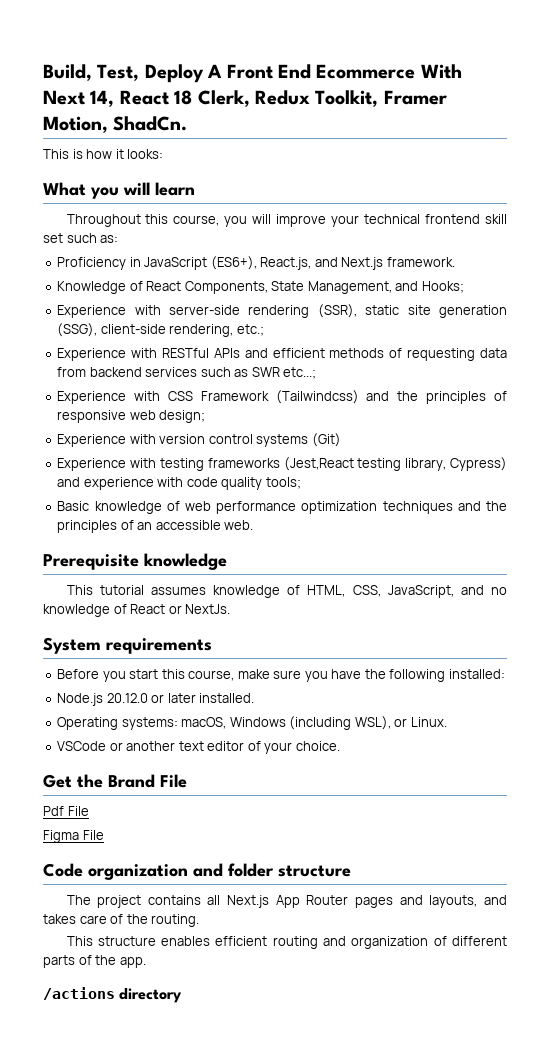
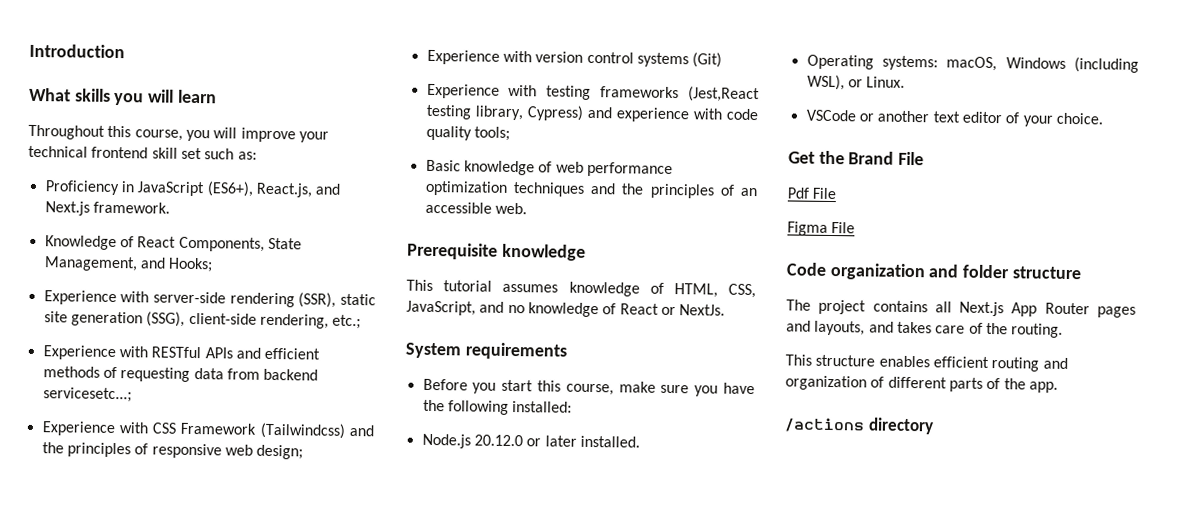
- Build, Test, Deploy A Front End Ecommerce With Next 14, React 18 Clerk, Redux Toolkit, Framer Motion, ShadCn.
- This is how it looks:
+ Introduction
- What you will learn
+ What skills you will learn
- Experience with RESTful APIs and efficient methods of requesting data from backend services such as SWR etc...;
+ Experience with RESTful APIs and efficient methods of requesting data from backend servicesetc...;

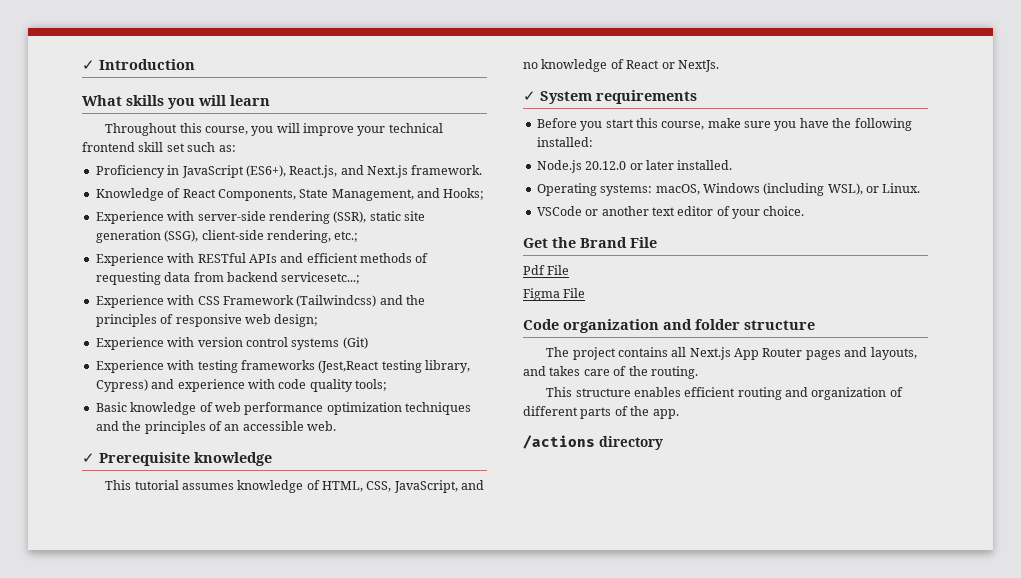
- Introduction
+ ✓ Introduction
- Prerequisite knowledge
+ ✓ Prerequisite knowledge
- System requirements
+ ✓ System requirements

